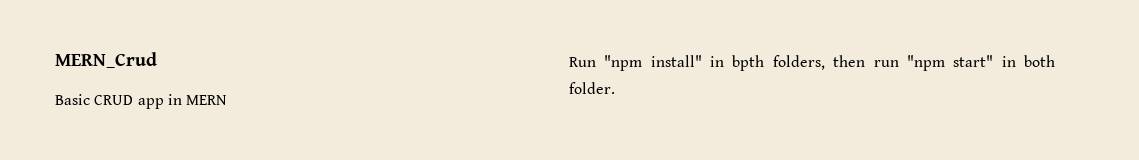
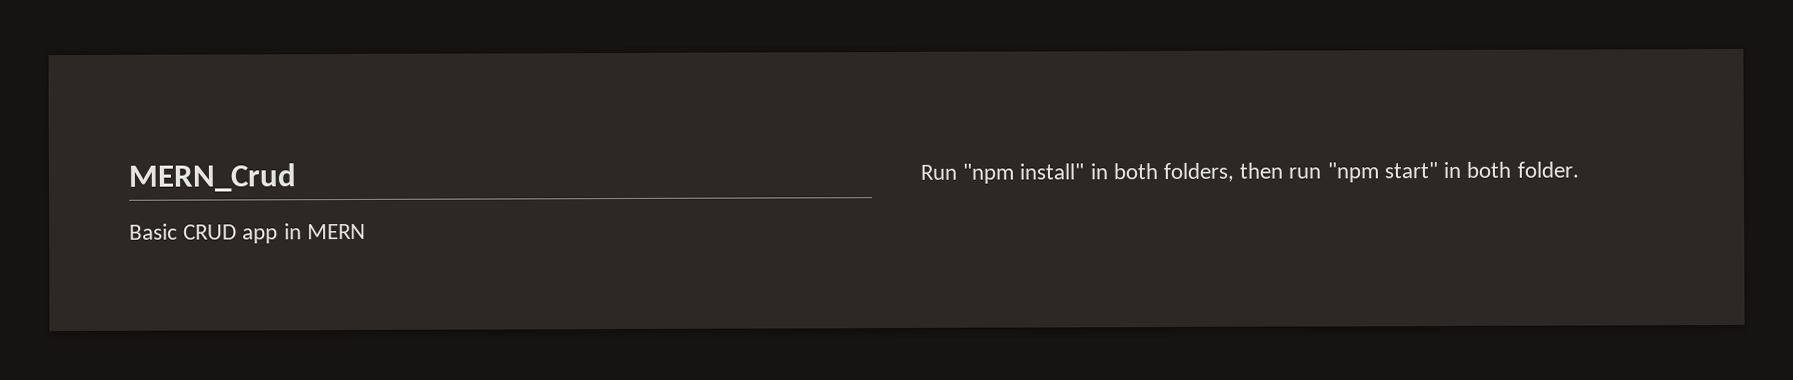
- Run "npm install" in bpth folders, then run "npm start" in both folder.
+ Run "npm install" in both folders, then run "npm start" in both folder.

